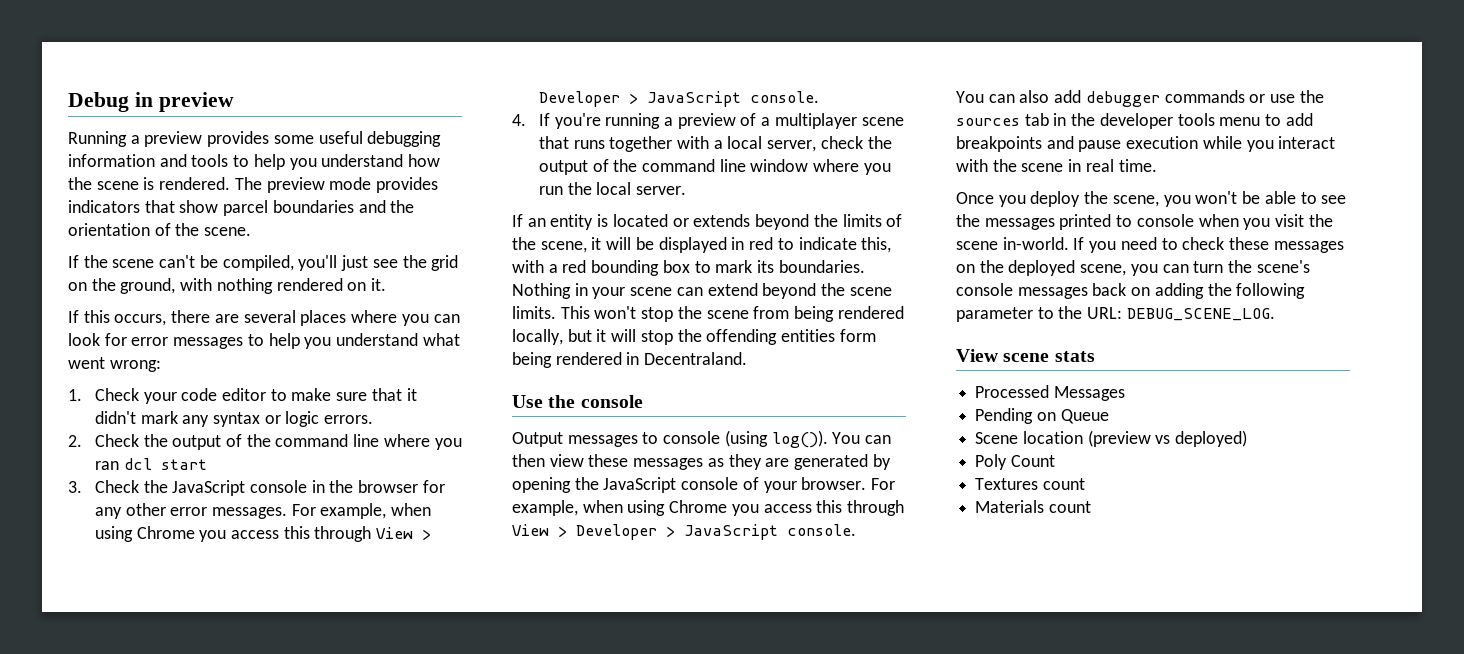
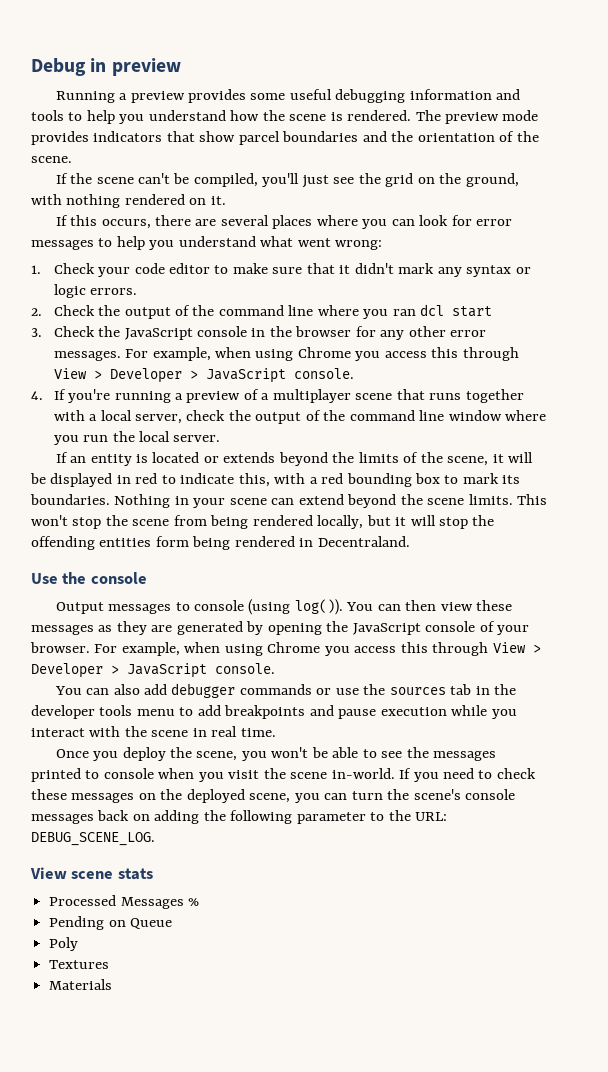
- Processed Messages
+ Processed Messages %
- Scene location (preview vs deployed)
- Poly Count
+ Poly
- Textures count
+ Textures
- Materials count
+ Materials

